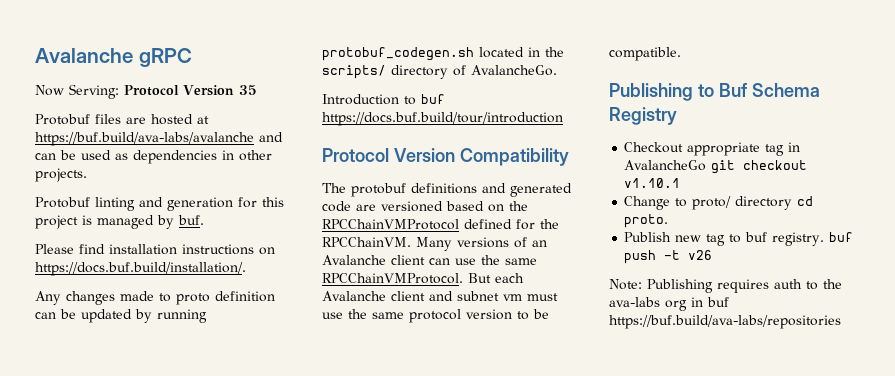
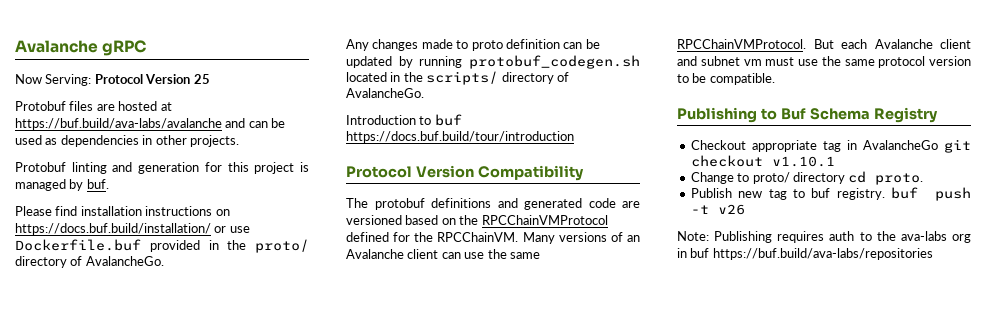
- Now Serving: Protocol Version 35
+ Now Serving: Protocol Version 25
- Please find installation instructions on https://docs.buf.build/installation/.
+ Please find installation instructions on https://docs.buf.build/installation/ or use Dockerfile.buf provided in the proto/ directory of AvalancheGo.

